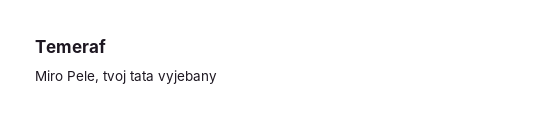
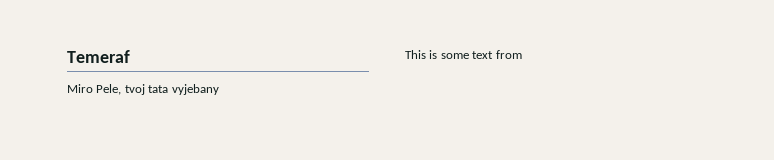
+ This is some text from

